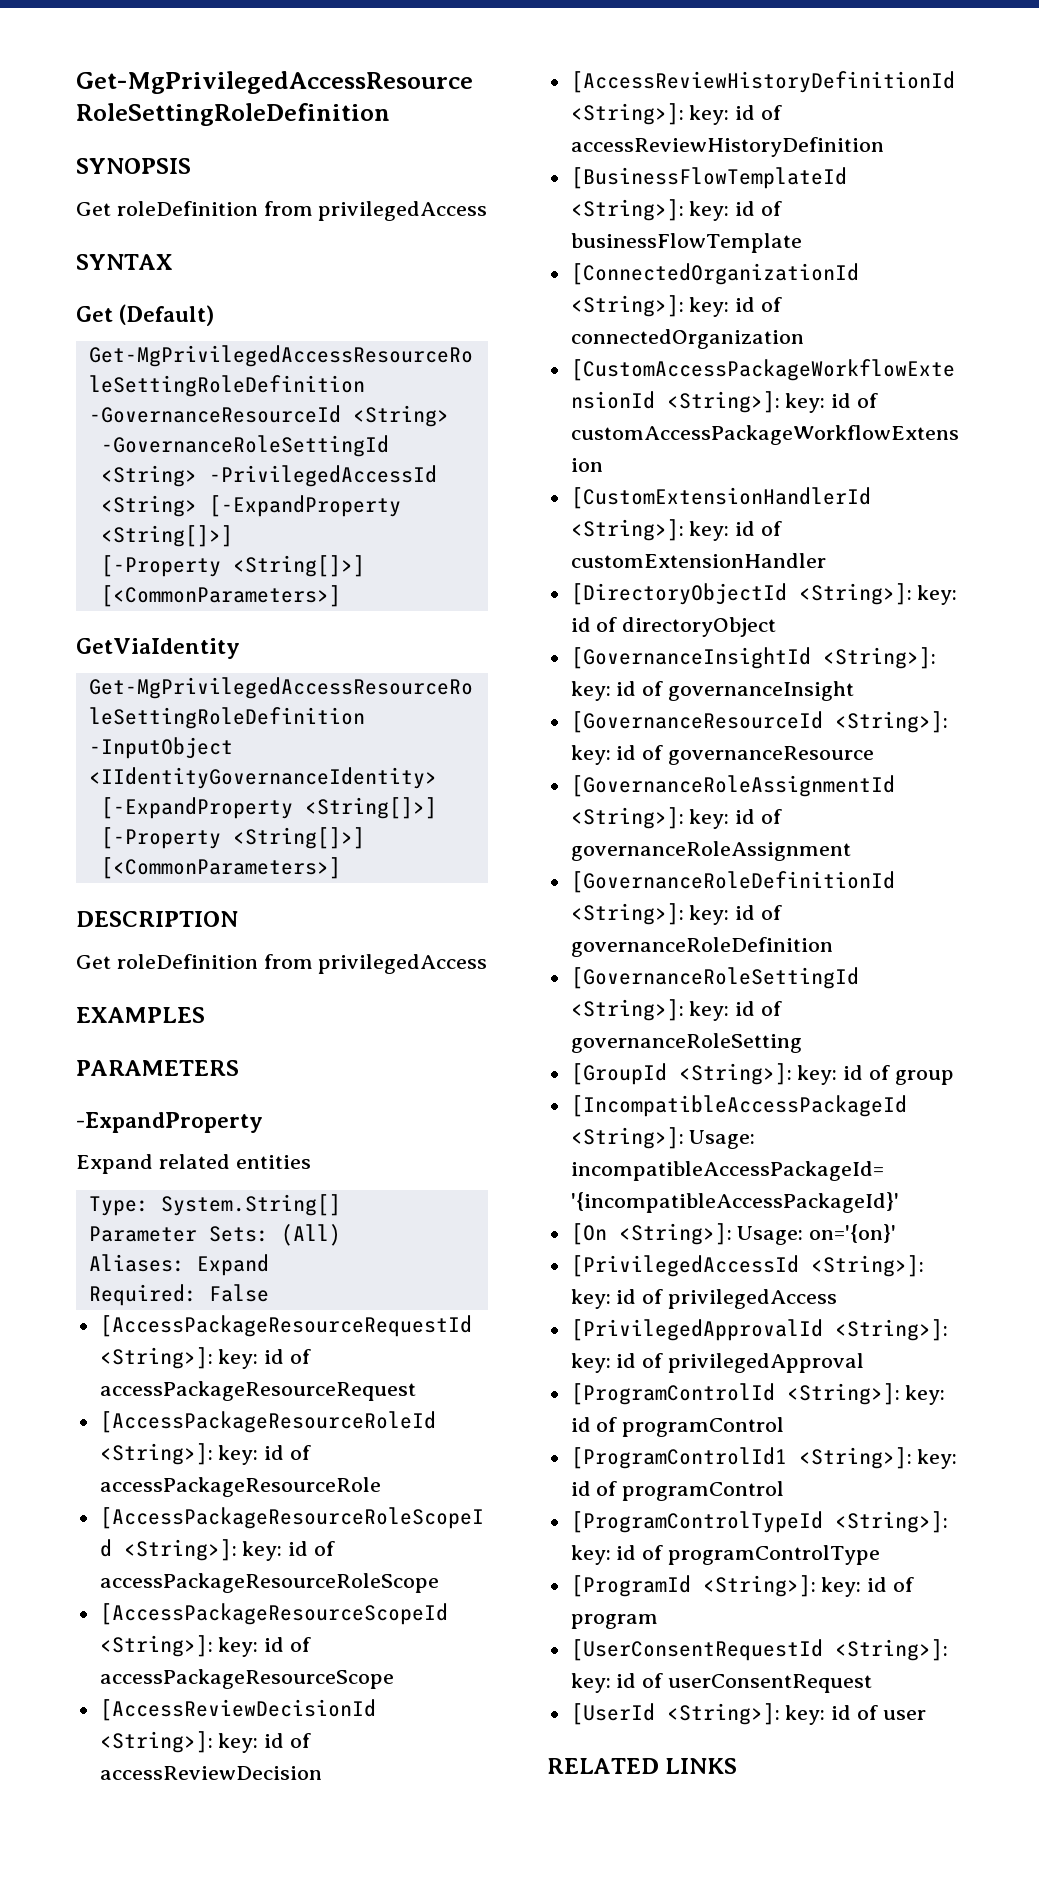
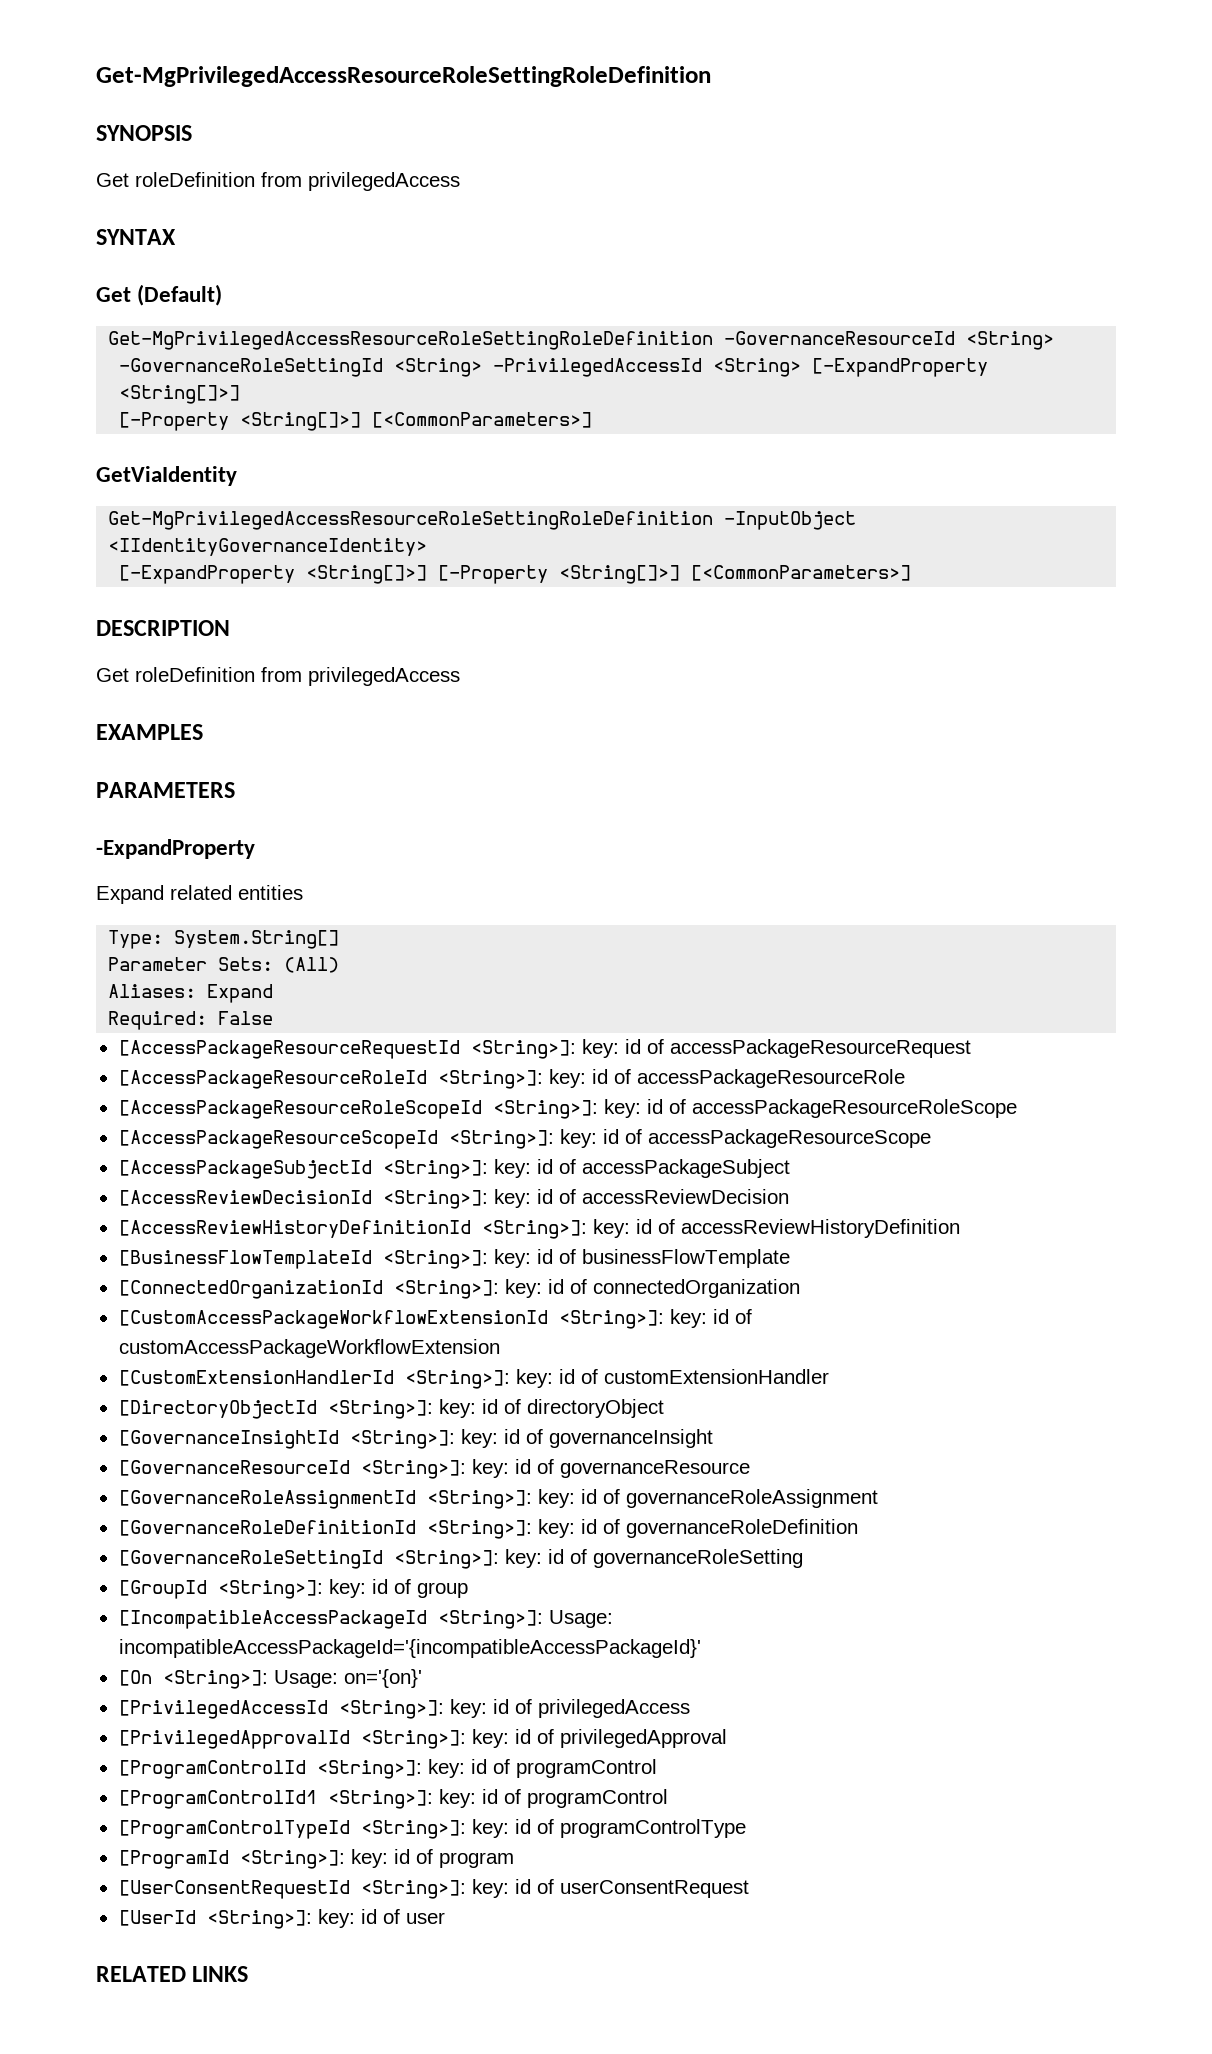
+ [AccessPackageSubjectId <String>]: key: id of accessPackageSubject

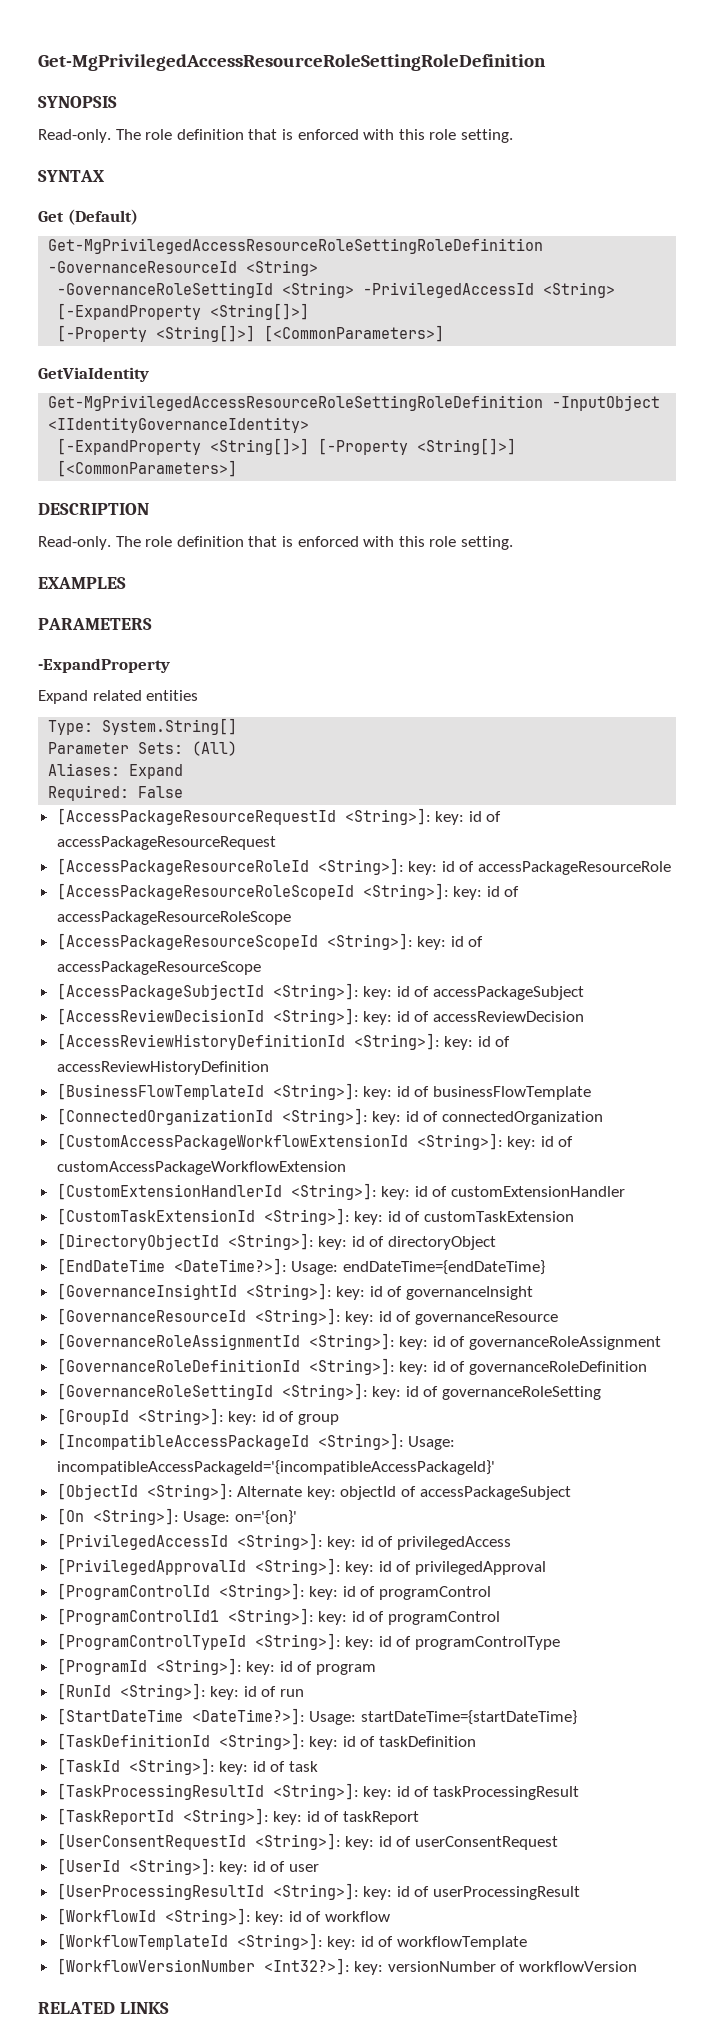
  SYNOPSIS
- Get roleDefinition from privilegedAccess
+ Read-only. The role definition that is enforced with this role setting.
  DESCRIPTION
- Get roleDefinition from privilegedAccess
+ Read-only. The role definition that is enforced with this role setting.
+ [CustomTaskExtensionId <String>]: key: id of customTaskExtension
+ [EndDateTime <DateTime?>]: Usage: endDateTime={endDateTime}
+ [ObjectId <String>]: Alternate key: objectId of accessPackageSubject
+ [RunId <String>]: key: id of run
+ [StartDateTime <DateTime?>]: Usage: startDateTime={startDateTime}
+ [TaskDefinitionId <String>]: key: id of taskDefinition
+ [TaskId <String>]: key: id of task
+ [TaskProcessingResultId <String>]: key: id of taskProcessingResult
+ [TaskReportId <String>]: key: id of taskReport
+ [UserProcessingResultId <String>]: key: id of userProcessingResult
+ [WorkflowId <String>]: key: id of workflow
+ [WorkflowTemplateId <String>]: key: id of workflowTemplate
+ [WorkflowVersionNumber <Int32?>]: key: versionNumber of workflowVersion

